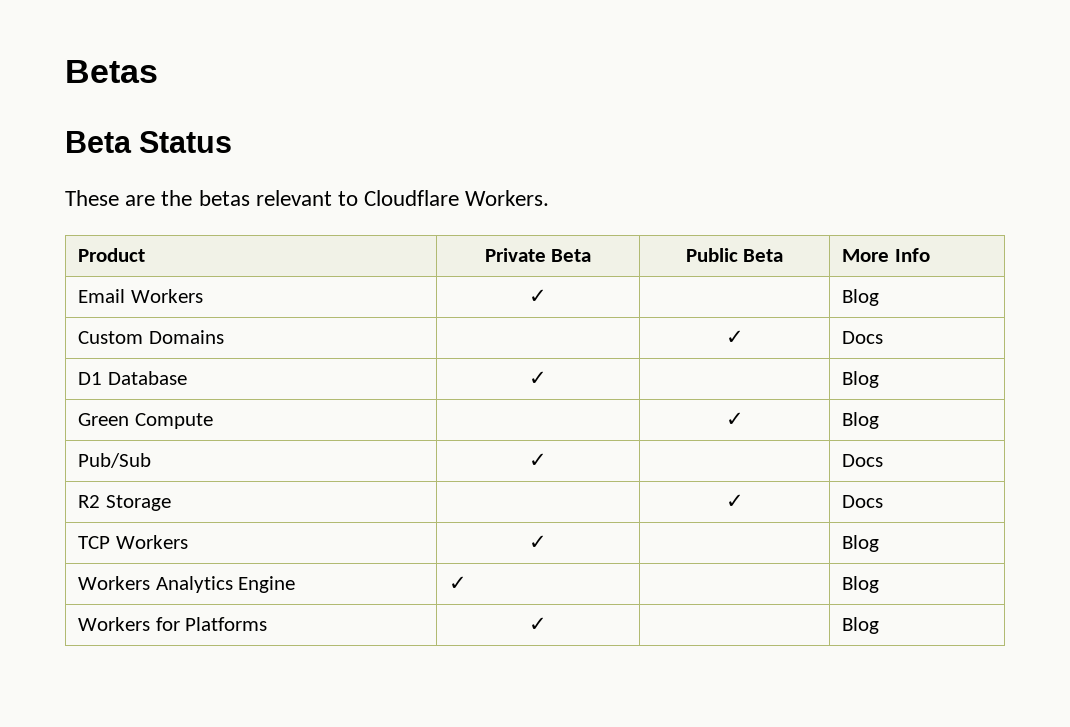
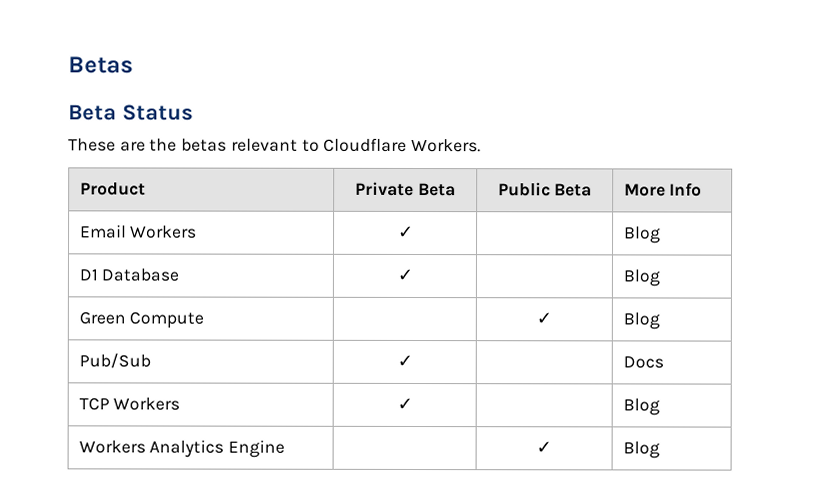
- Custom Domains | | ✓ | Docs
- R2 Storage | | ✓ | Docs
- Workers Analytics Engine | ✓ | | Blog
- Workers for Platforms | ✓ | | Blog
+ Workers Analytics Engine | | ✓ | Blog

